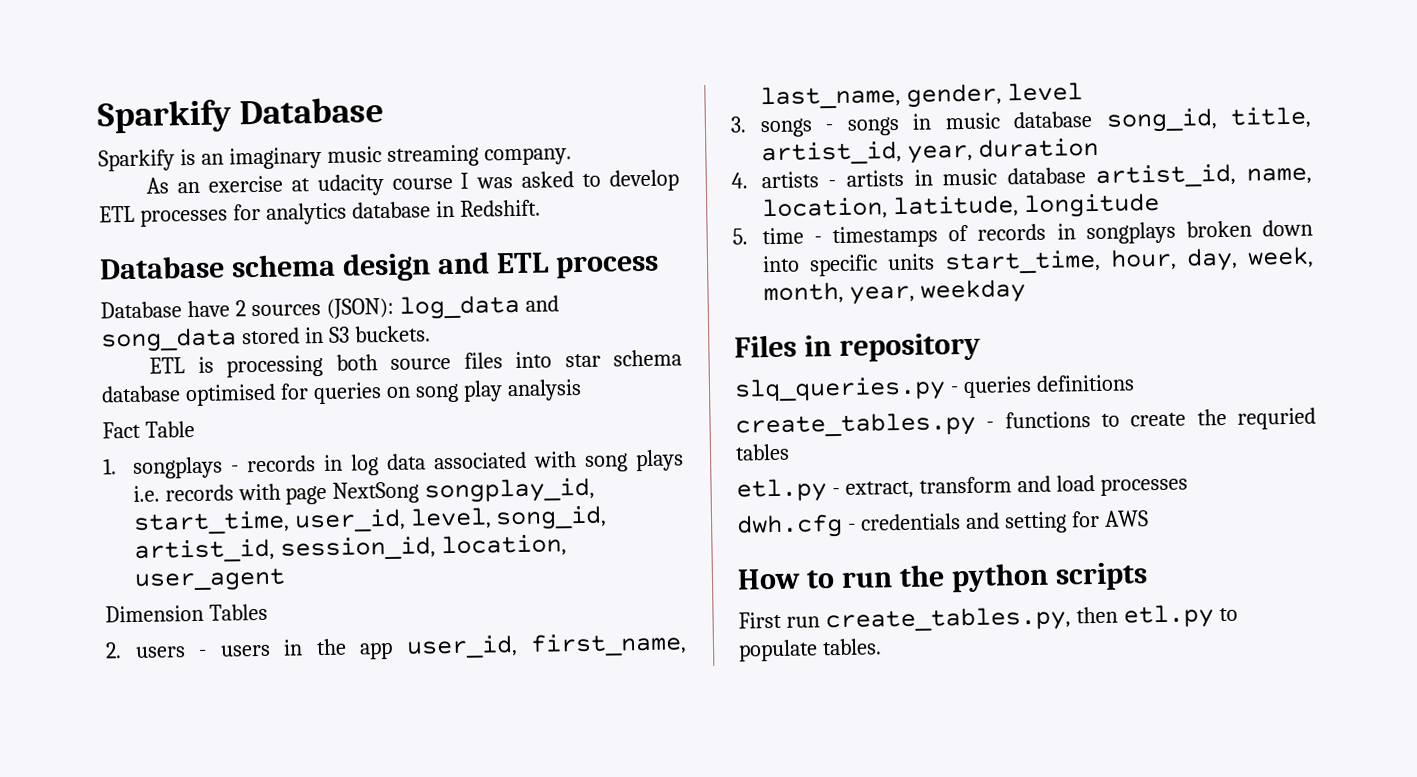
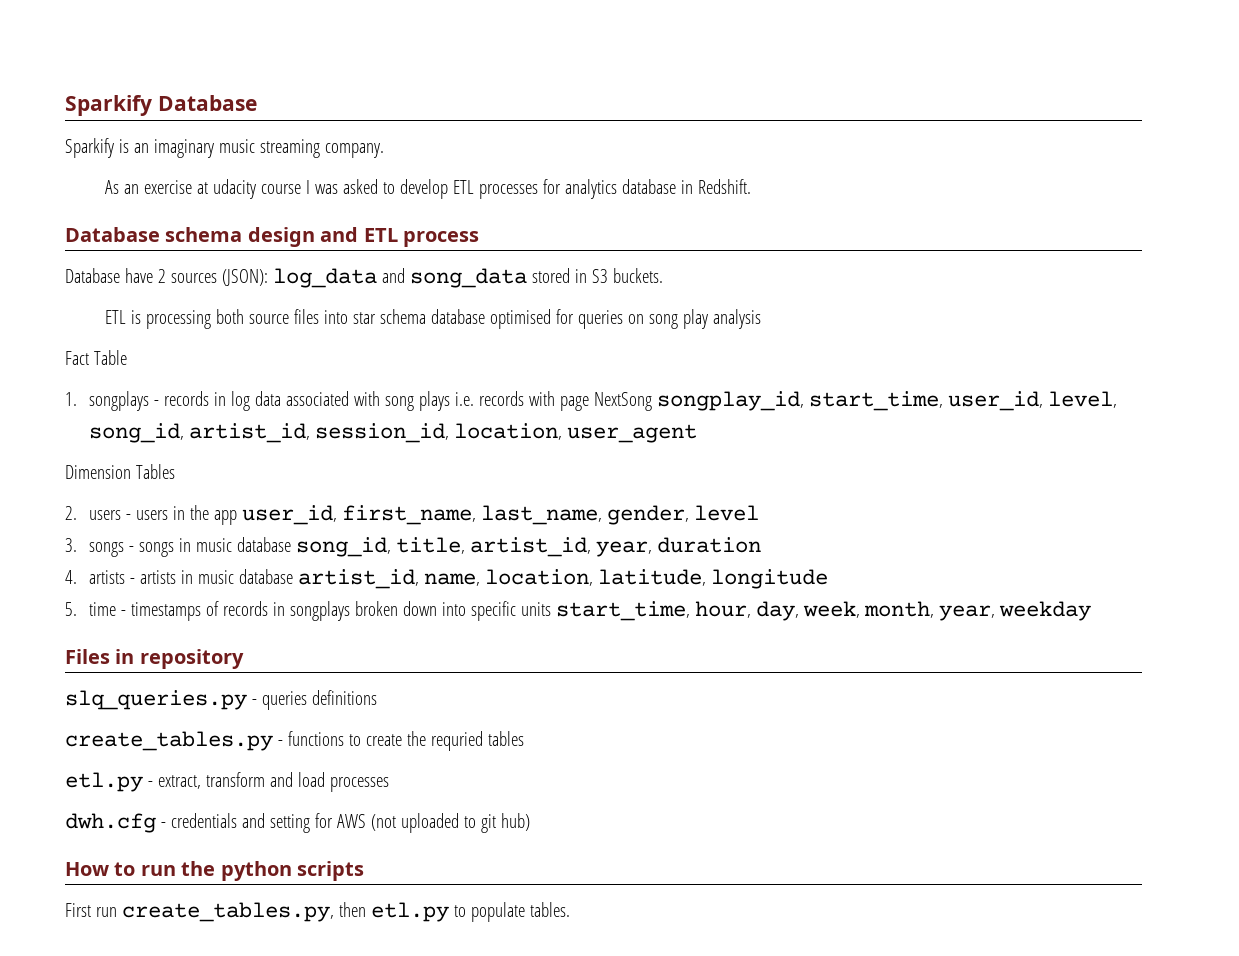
- dwh.cfg - credentials and setting for AWS
+ dwh.cfg - credentials and setting for AWS (not uploaded to git hub)

